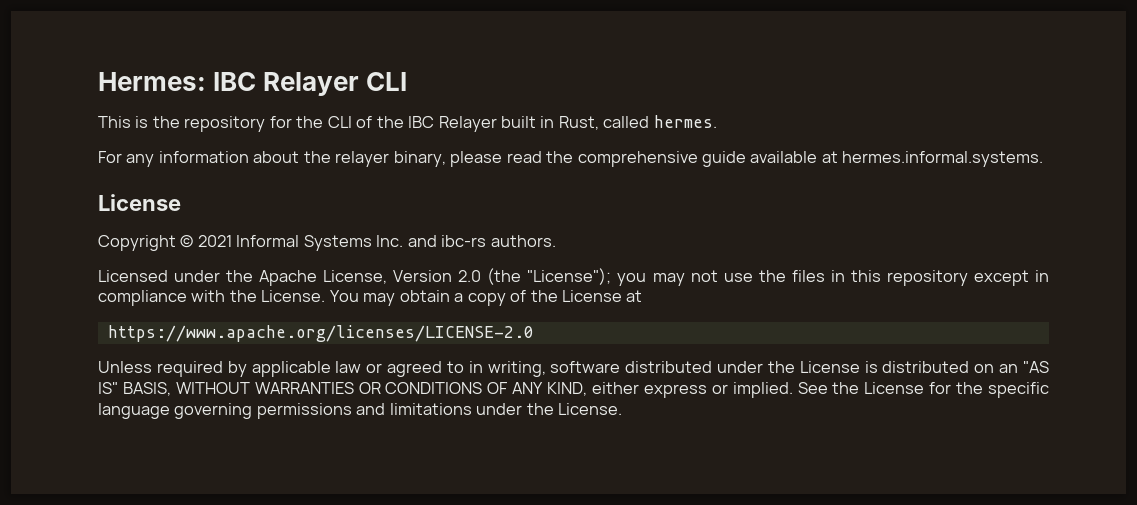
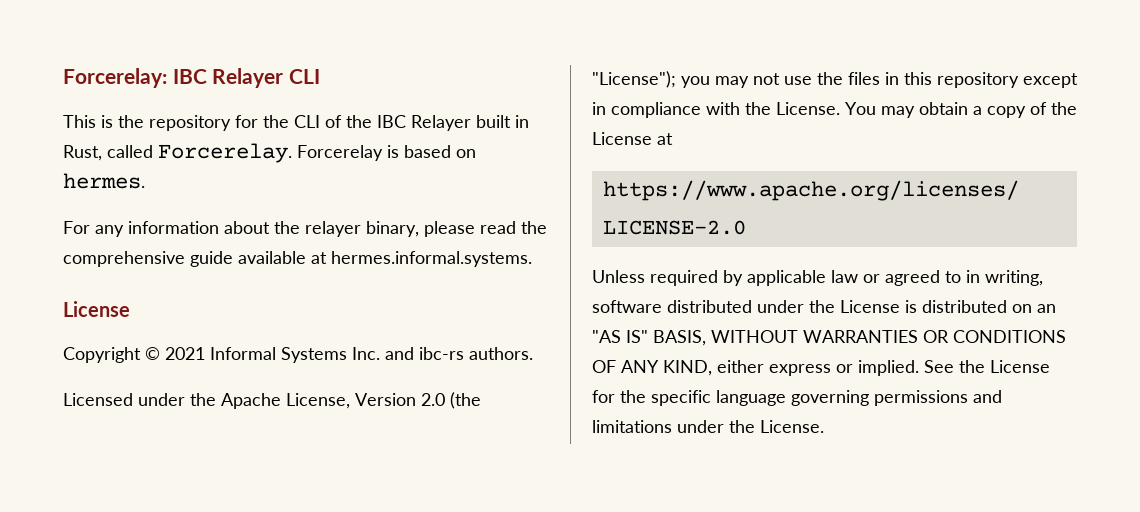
- Hermes: IBC Relayer CLI
+ Forcerelay: IBC Relayer CLI
- This is the repository for the CLI of the IBC Relayer built in Rust, called hermes.
+ This is the repository for the CLI of the IBC Relayer built in Rust, called Forcerelay. Forcerelay is based on hermes.

